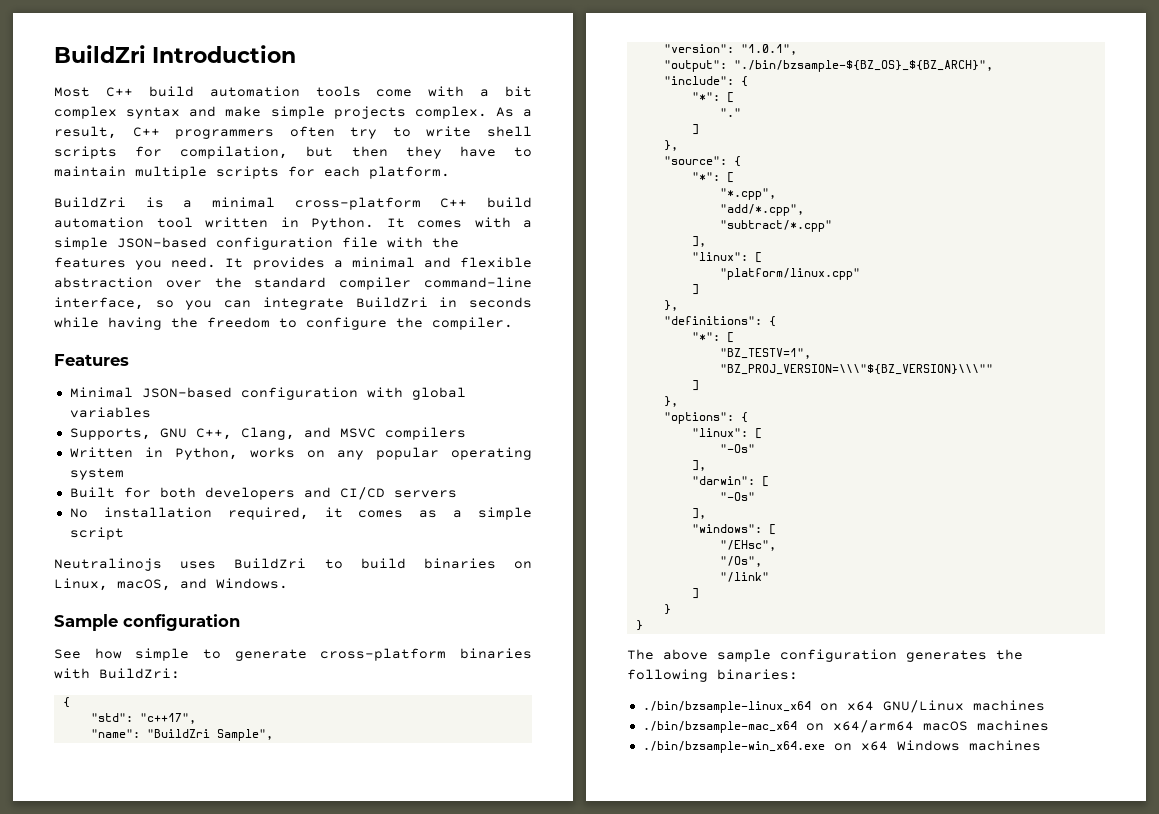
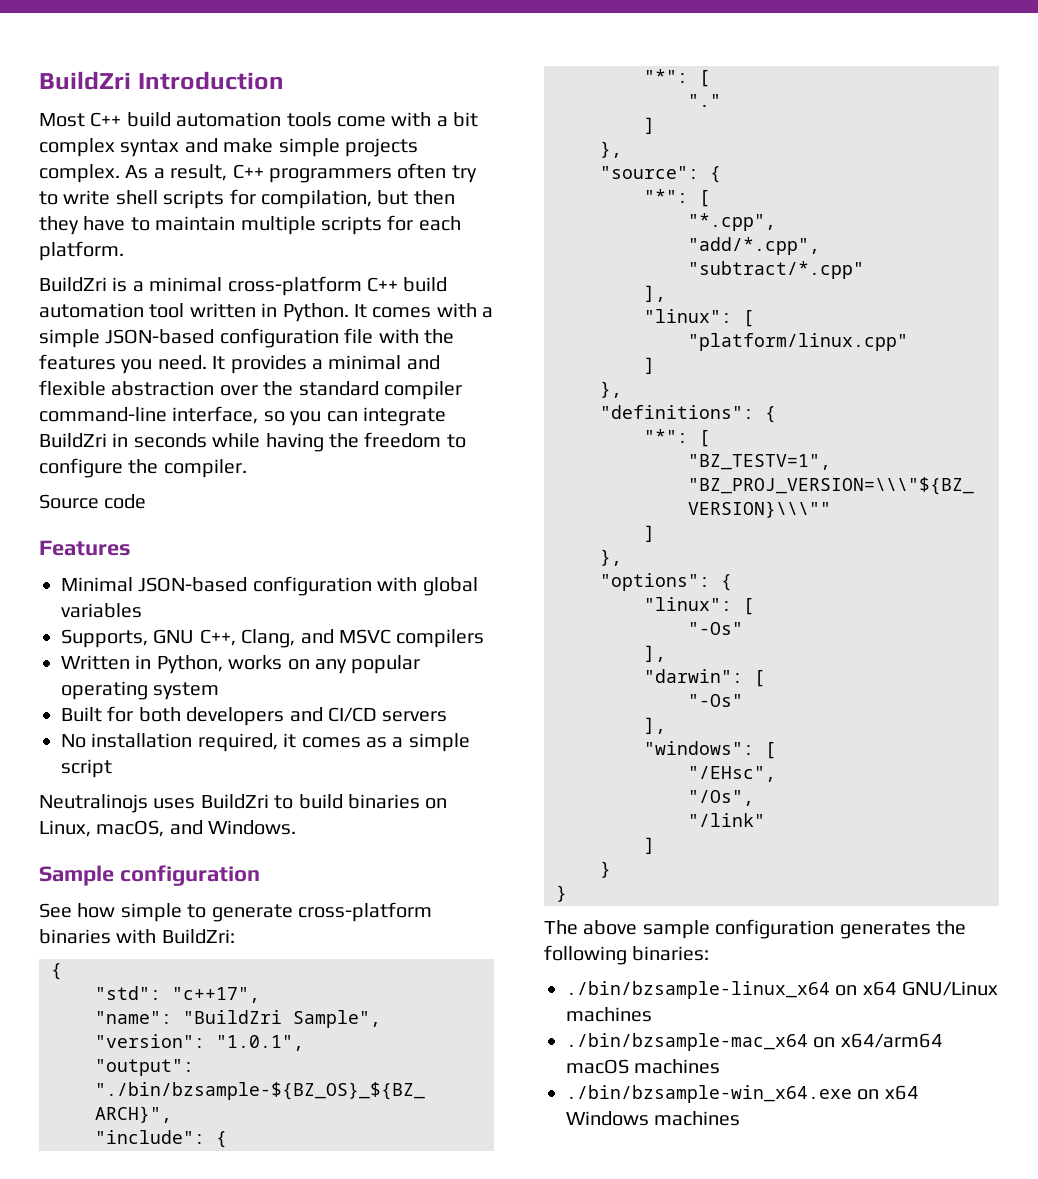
+ Source code

